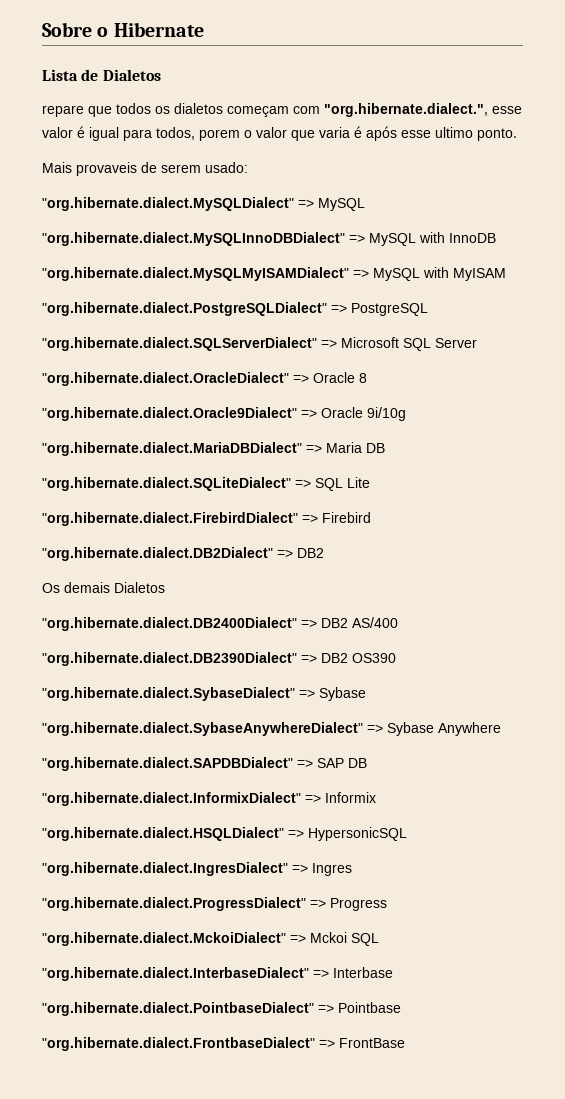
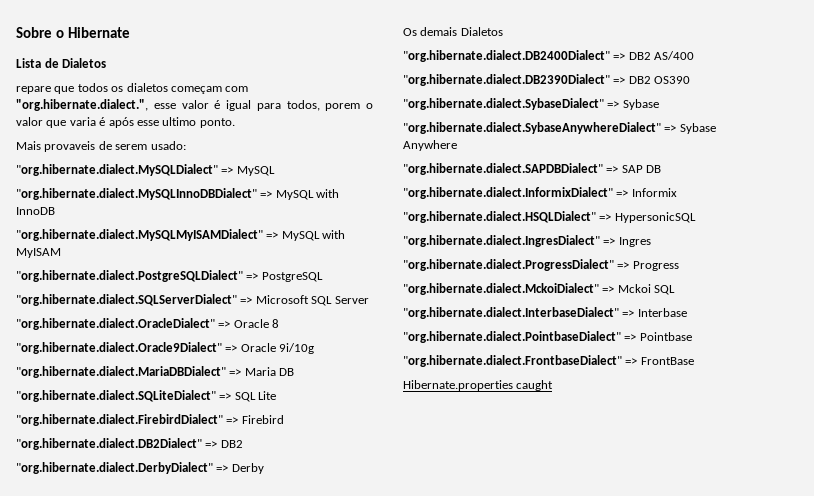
+ "org.hibernate.dialect.DerbyDialect" => Derby
+ Hibernate.properties caught

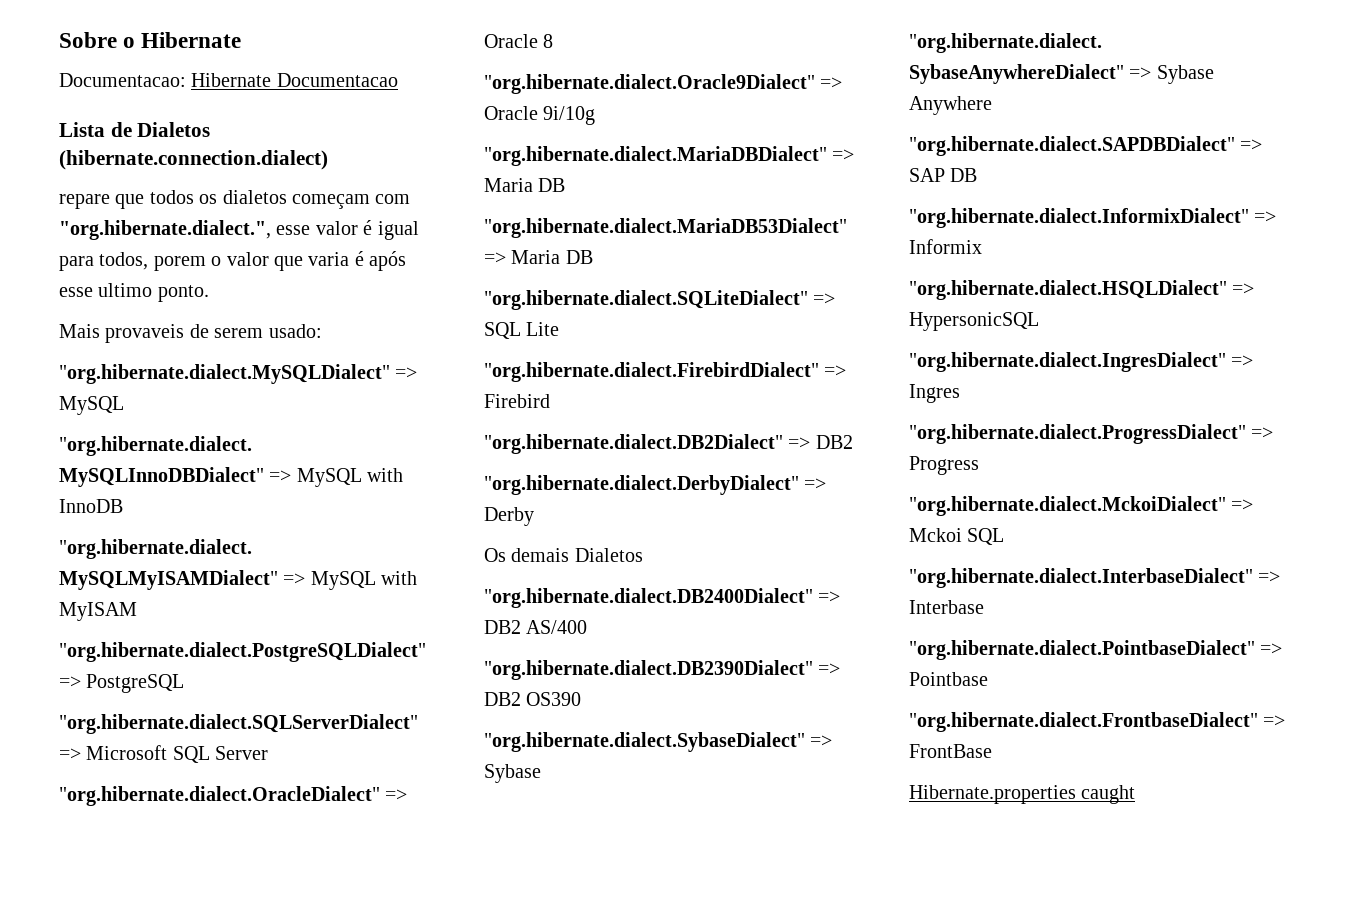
+ Documentacao: Hibernate Documentacao
- Lista de Dialetos
+ Lista de Dialetos (hibernate.connection.dialect)
+ "org.hibernate.dialect.MariaDB53Dialect" => Maria DB

